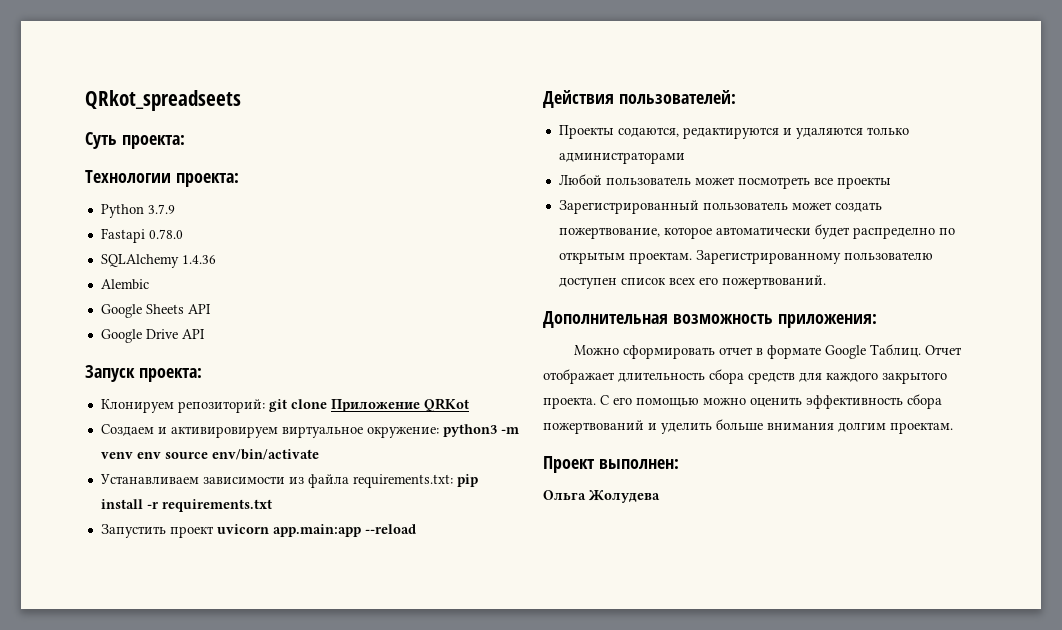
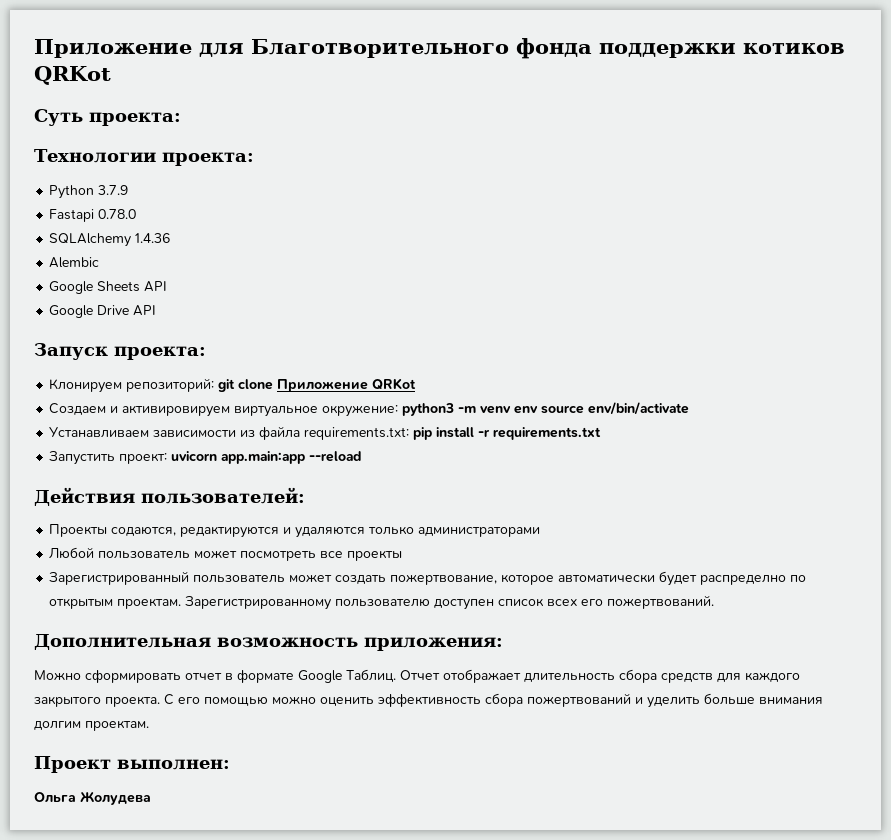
- QRkot_spreadseets
+ Приложение для Благотворительного фонда поддержки котиков QRKot
- Запустить проект uvicorn app.main:app --reload
+ Запустить проект: uvicorn app.main:app --reload

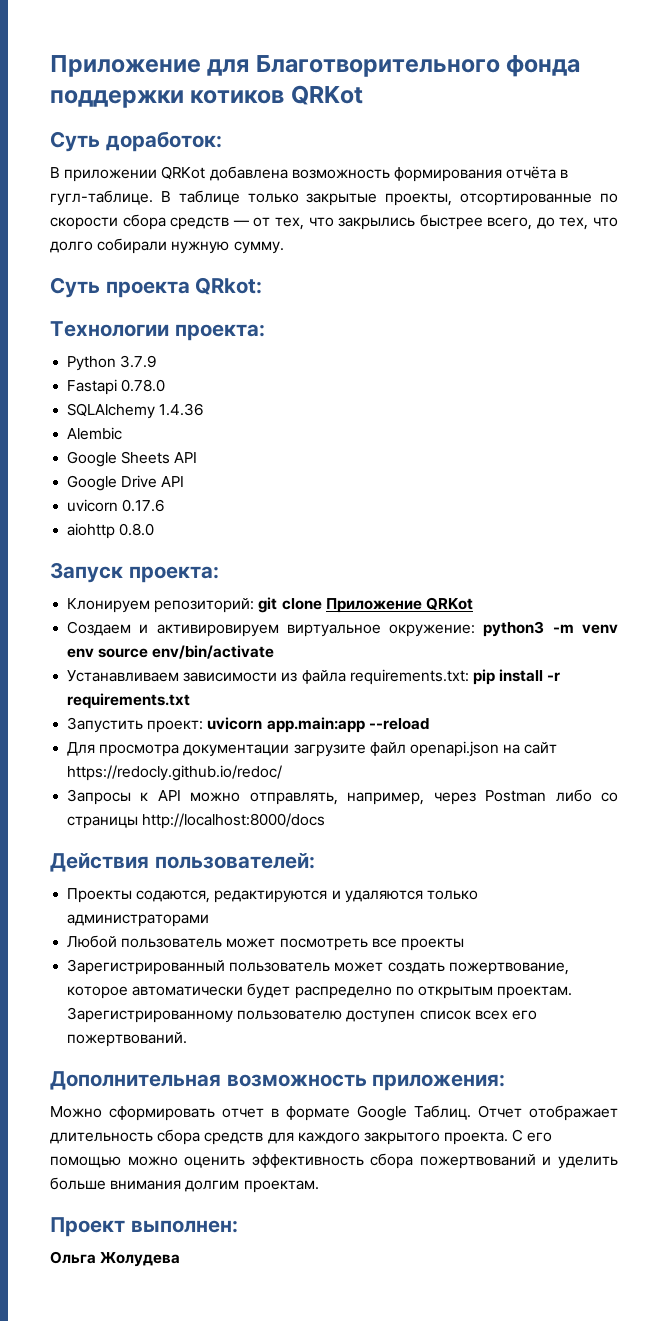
- Суть проекта:
+ Суть доработок:
+ В приложении QRKot добавлена возможность формирования отчёта в гугл-таблице. В таблице только закрытые проекты, отсортированные по скорости сбора средств — от тех, что закрылись быстрее всего, до тех, что долго собирали нужную сумму.
+ Суть проекта QRkot:
+ uvicorn 0.17.6
+ aiohttp 0.8.0
+ Для просмотра документации загрузите файл openapi.json на сайт https://redocly.github.io/redoc/
+ Запросы к API можно отправлять, например, через Postman либо со страницы http://localhost:8000/docs

